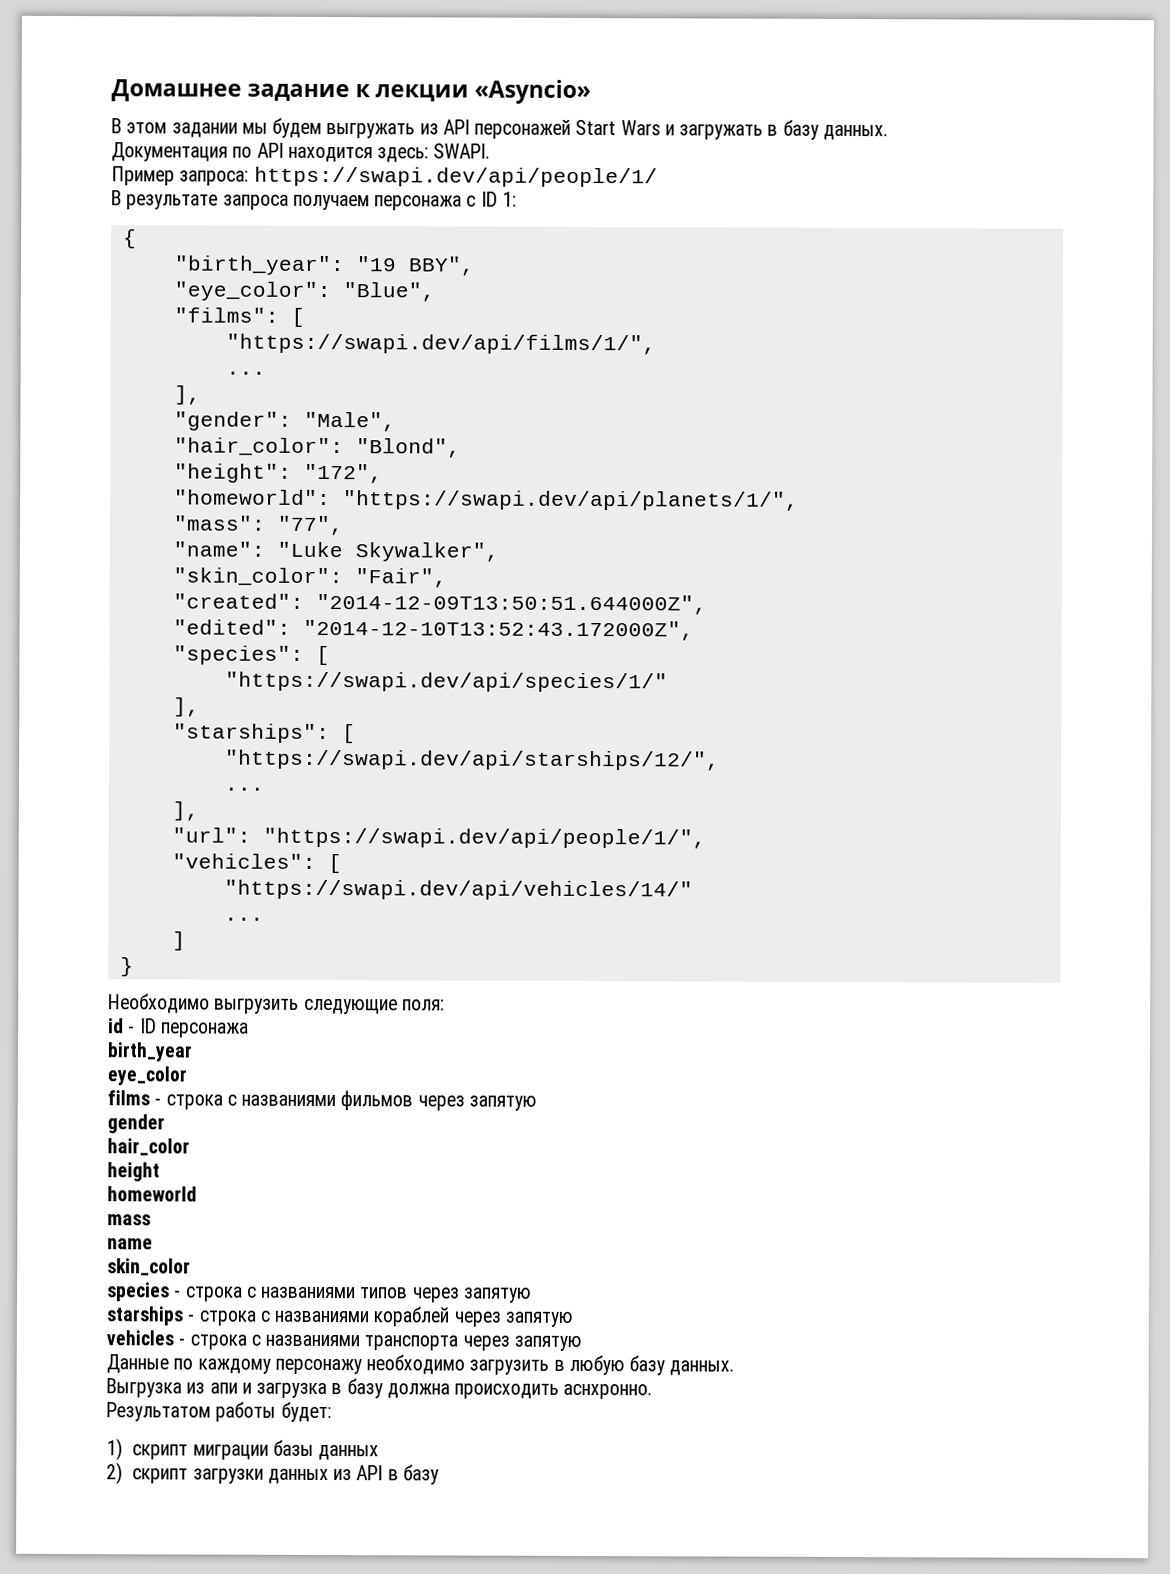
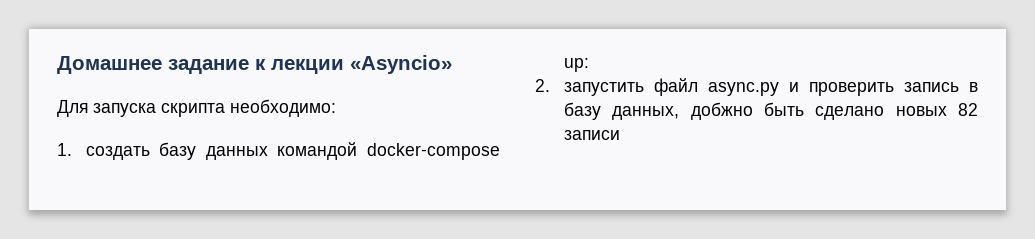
- В этом задании мы будем выгружать из API персонажей Start Wars и загружать в базу данных.
- Документация по API находится здесь: SWAPI.
- Пример запроса: https://swapi.dev/api/people/1/
- В результате запроса получаем персонажа с ID 1:
- {
- "birth_year": "19 BBY",
- "eye_color": "Blue",
- "films": [
- "https://swapi.dev/api/films/1/",
- ...
- ],
- "gender": "Male",
- "hair_color": "Blond",
- "height": "172",
- "homeworld": "https://swapi.dev/api/planets/1/",
- "mass": "77",
- "name": "Luke Skywalker",
- "skin_color": "Fair",
- "created": "2014-12-09T13:50:51.644000Z",
- "edited": "2014-12-10T13:52:43.172000Z",
- "species": [
- "https://swapi.dev/api/species/1/"
- ],
- "starships": [
- "https://swapi.dev/api/starships/12/",
- ...
- ],
- "url": "https://swapi.dev/api/people/1/",
- "vehicles": [
- "https://swapi.dev/api/vehicles/14/"
- ...
- ]
- }
- Необходимо выгрузить cледующие поля:
- id - ID персонажа
- birth_year
- eye_color
- films - строка с названиями фильмов через запятую
- gender
- hair_color
- height
- homeworld
- mass
- name
- skin_color
- species - строка с названиями типов через запятую
- starships - строка с названиями кораблей через запятую
- vehicles - строка с названиями транспорта через запятую
- Данные по каждому персонажу необходимо загрузить в любую базу данных.
- Выгрузка из апи и загрузка в базу должна происходить аснхронно.
- Результатом работы будет:
- 1) скрипт миграции базы данных
- 2) скрипт загрузки данных из API в базу
+ Для запуска скрипта необходимо:
+ 1. создать базу данных командой docker-compose up:
+ 2. запустить файл async.py и проверить запись в базу данных, добжно быть сделано новых 82 записи

